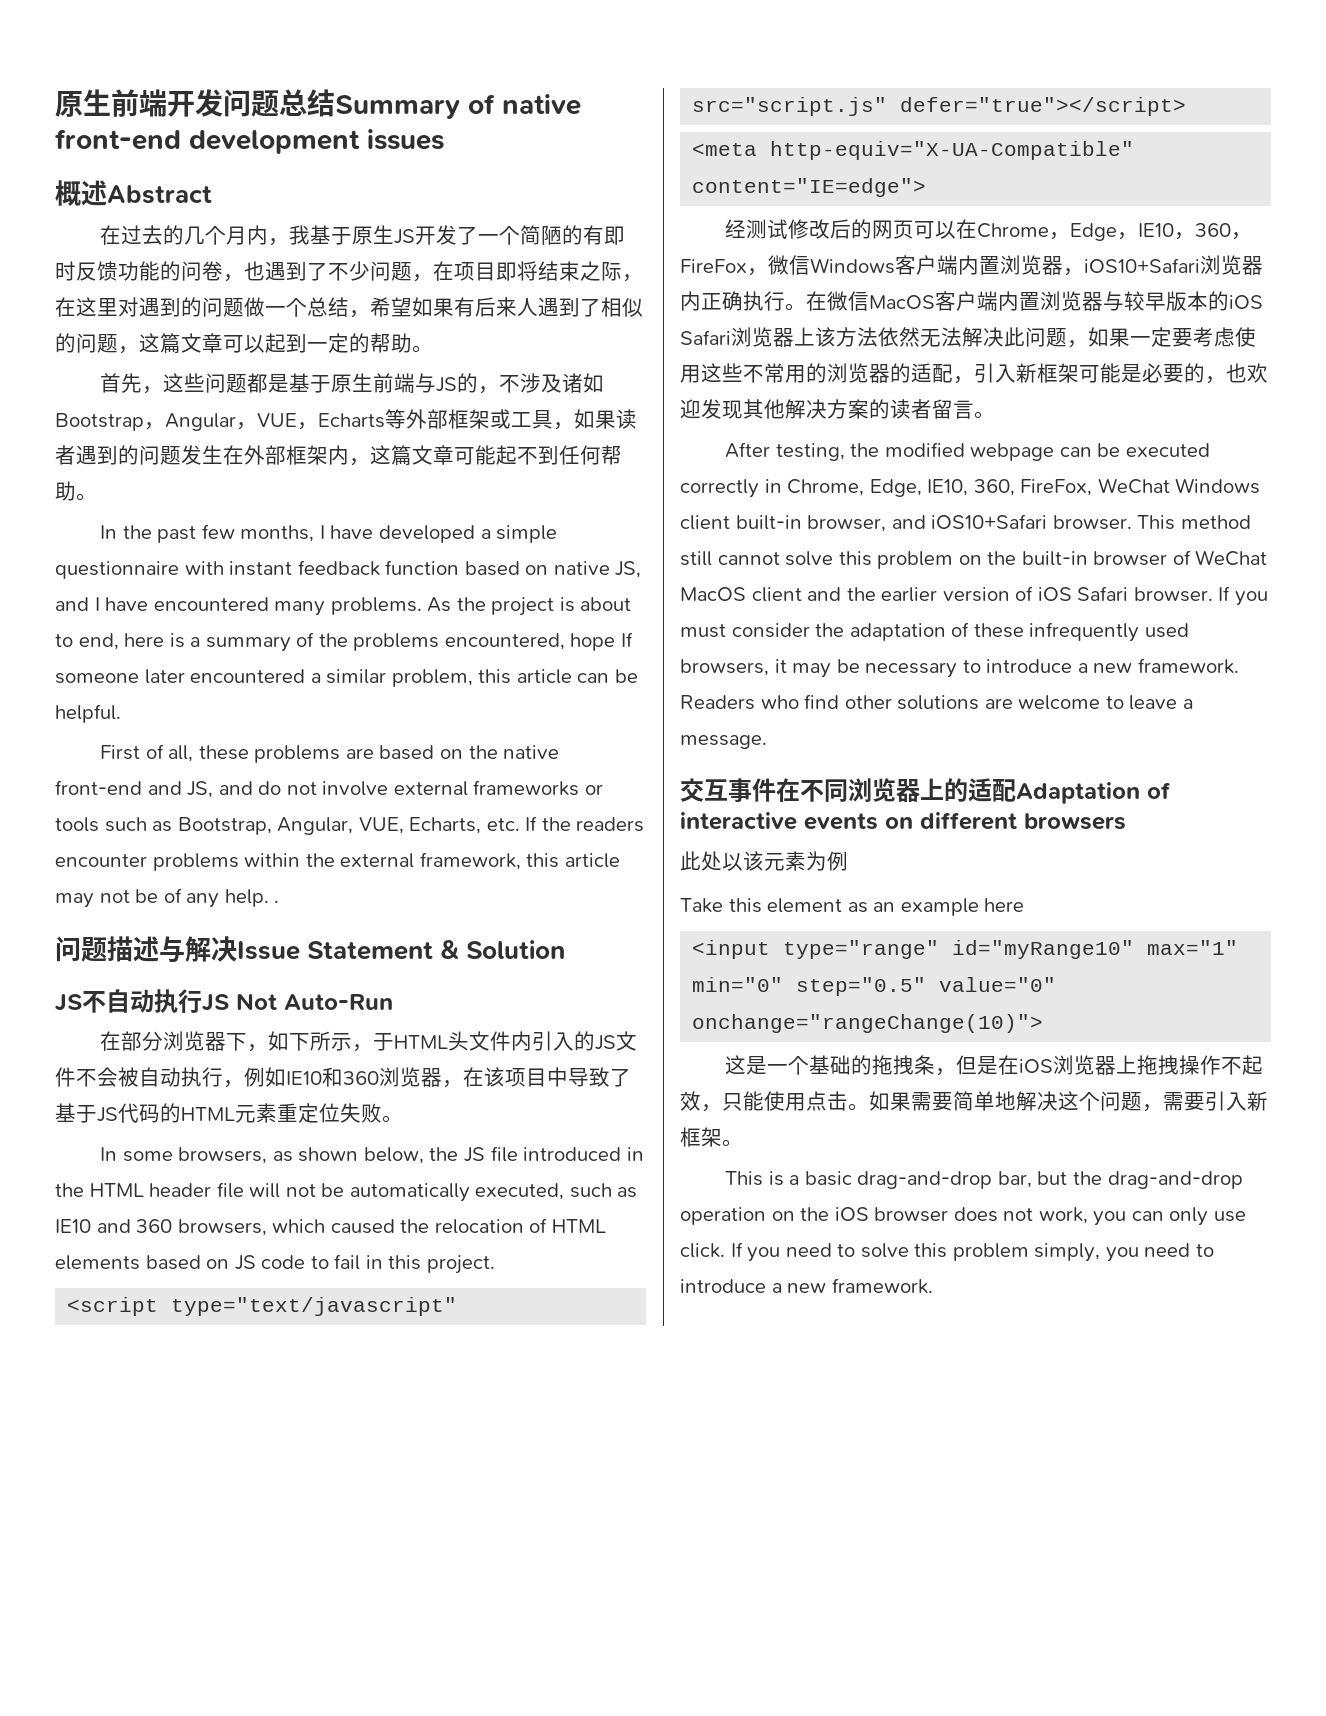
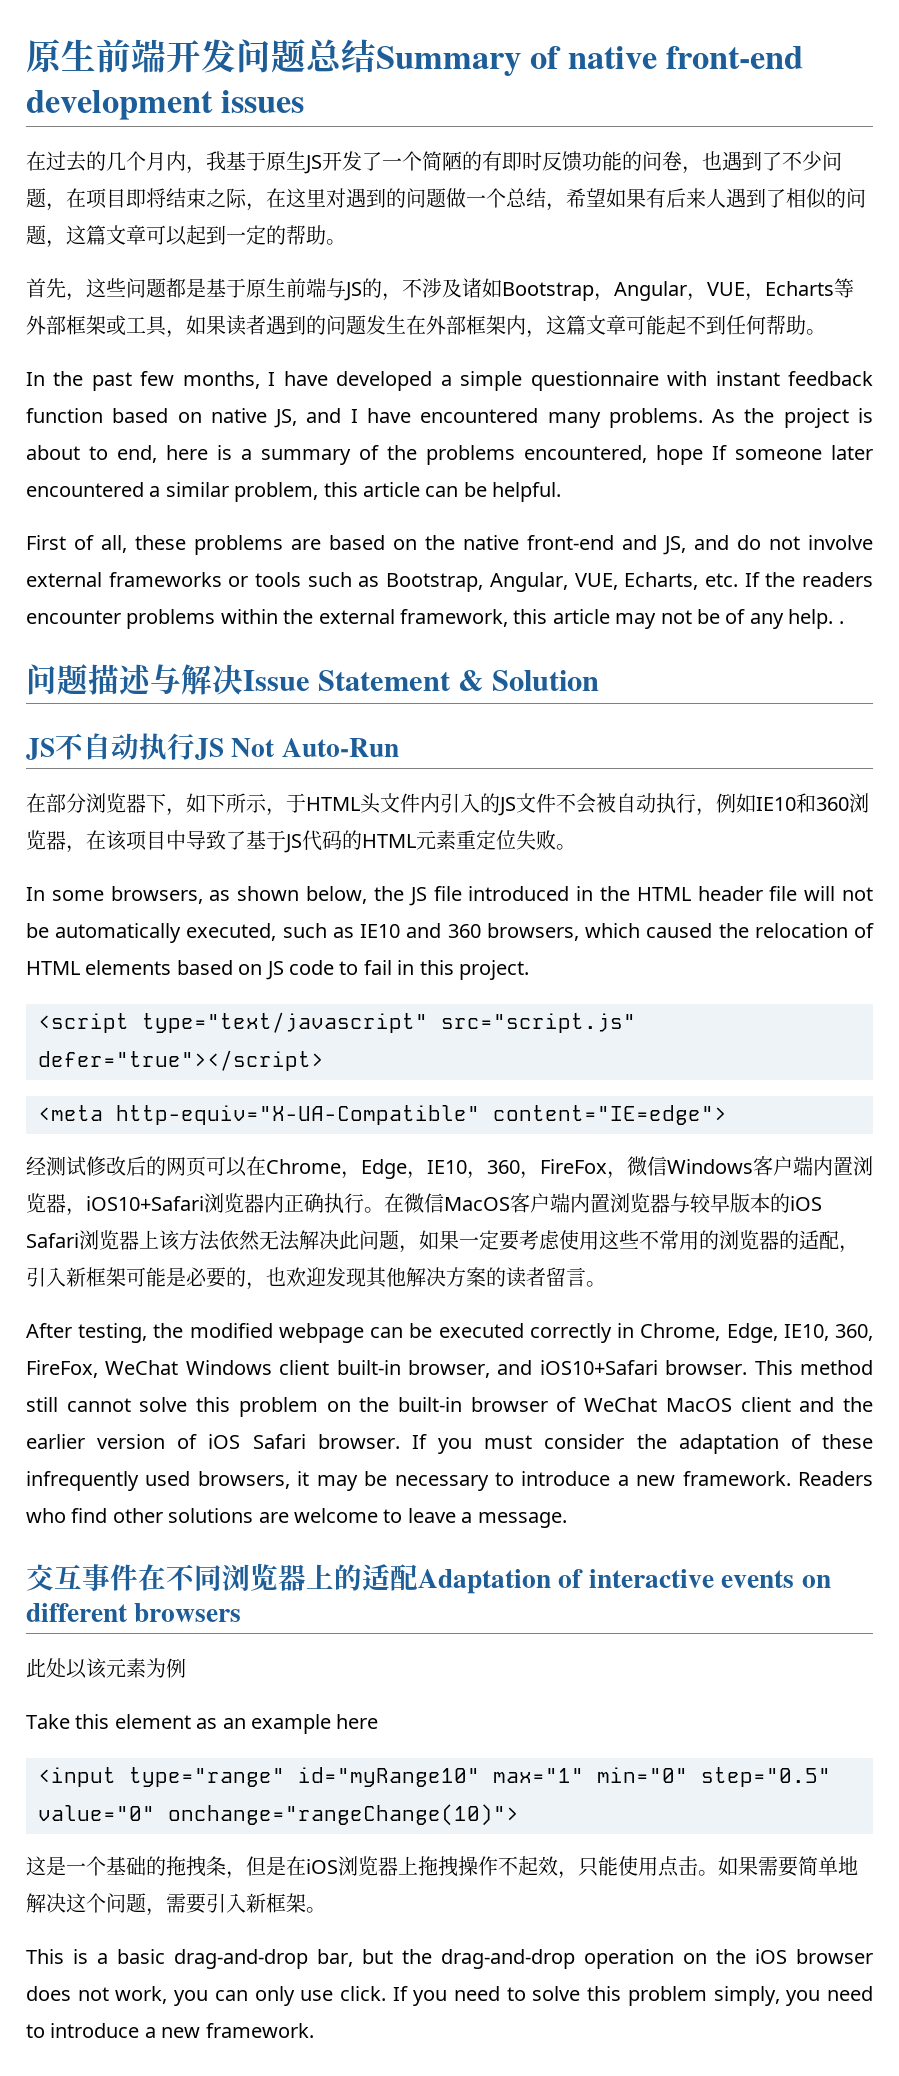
- 概述Abstract

